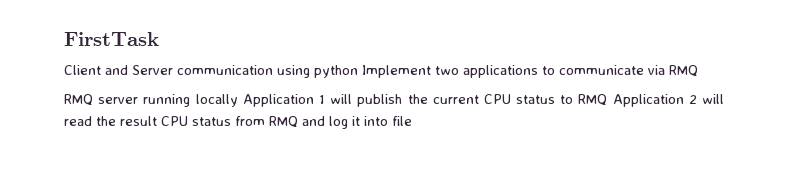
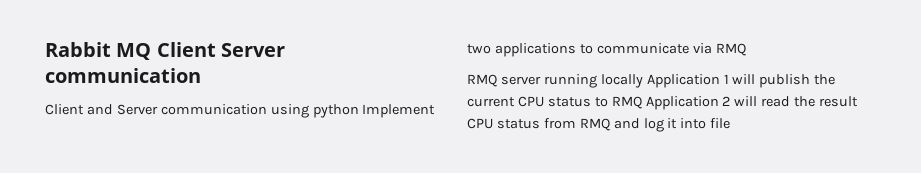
- FirstTask
+ Rabbit MQ Client Server communication

